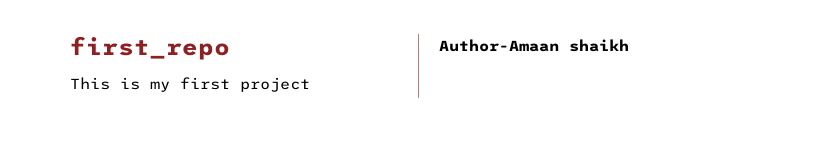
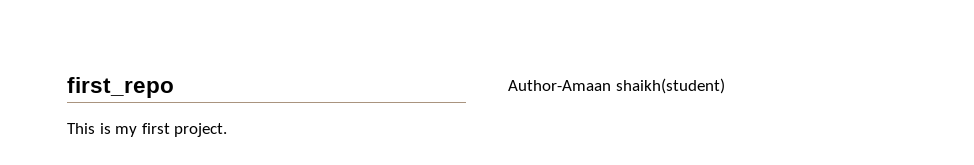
- This is my first project Author-Amaan shaikh
+ This is my first project.
+ Author-Amaan shaikh(student)

